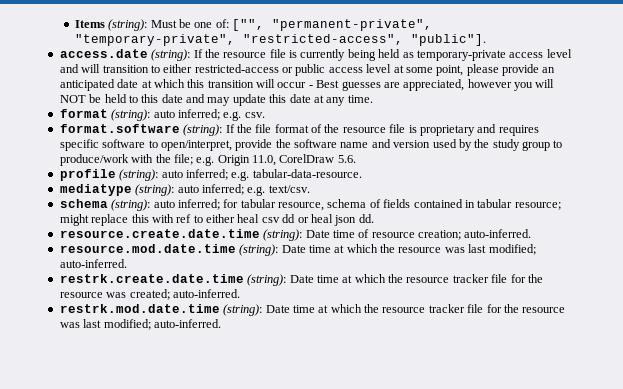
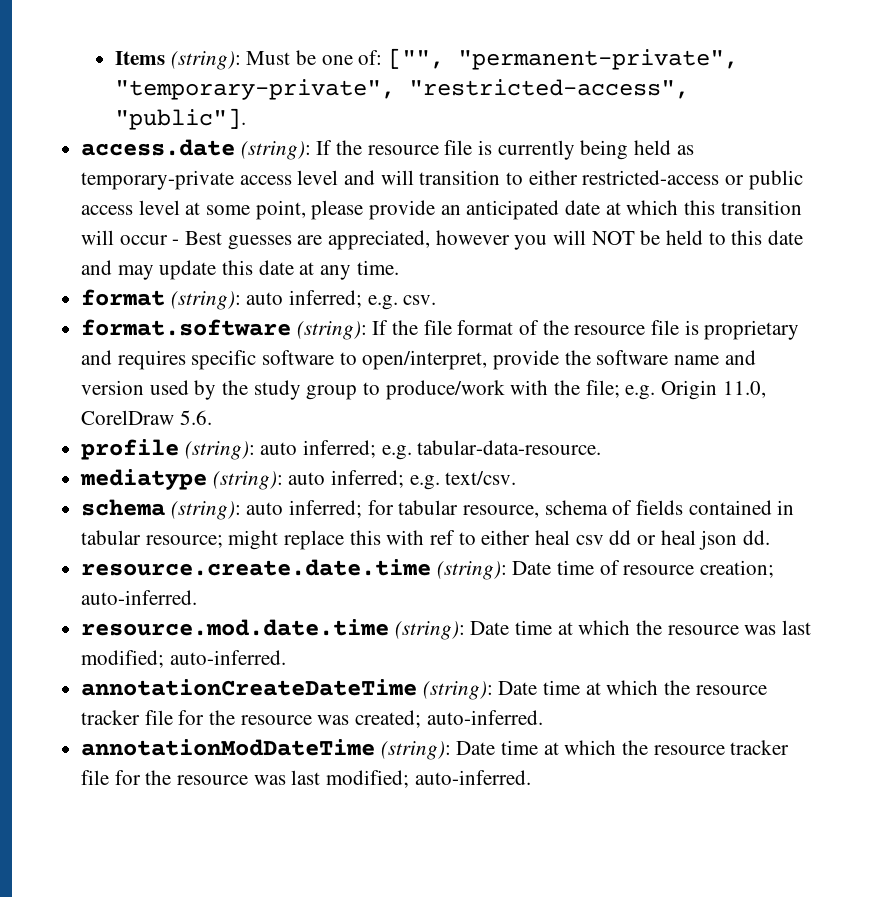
- restrk.create.date.time (string): Date time at which the resource tracker file for the resource was created; auto-inferred.
+ annotationCreateDateTime (string): Date time at which the resource tracker file for the resource was created; auto-inferred.
- restrk.mod.date.time (string): Date time at which the resource tracker file for the resource was last modified; auto-inferred.
+ annotationModDateTime (string): Date time at which the resource tracker file for the resource was last modified; auto-inferred.

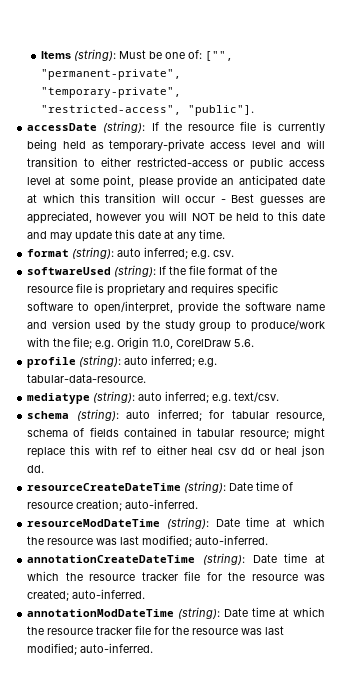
- access.date (string): If the resource file is currently being held as temporary-private access level and will transition to either restricted-access or public access level at some point, please provide an anticipated date at which this transition will occur - Best guesses are appreciated, however you will NOT be held to this date and may update this date at any time.
+ accessDate (string): If the resource file is currently being held as temporary-private access level and will transition to either restricted-access or public access level at some point, please provide an anticipated date at which this transition will occur - Best guesses are appreciated, however you will NOT be held to this date and may update this date at any time.
- format.software (string): If the file format of the resource file is proprietary and requires specific software to open/interpret, provide the software name and version used by the study group to produce/work with the file; e.g. Origin 11.0, CorelDraw 5.6.
+ softwareUsed (string): If the file format of the resource file is proprietary and requires specific software to open/interpret, provide the software name and version used by the study group to produce/work with the file; e.g. Origin 11.0, CorelDraw 5.6.
- resource.create.date.time (string): Date time of resource creation; auto-inferred.
+ resourceCreateDateTime (string): Date time of resource creation; auto-inferred.
- resource.mod.date.time (string): Date time at which the resource was last modified; auto-inferred.
+ resourceModDateTime (string): Date time at which the resource was last modified; auto-inferred.

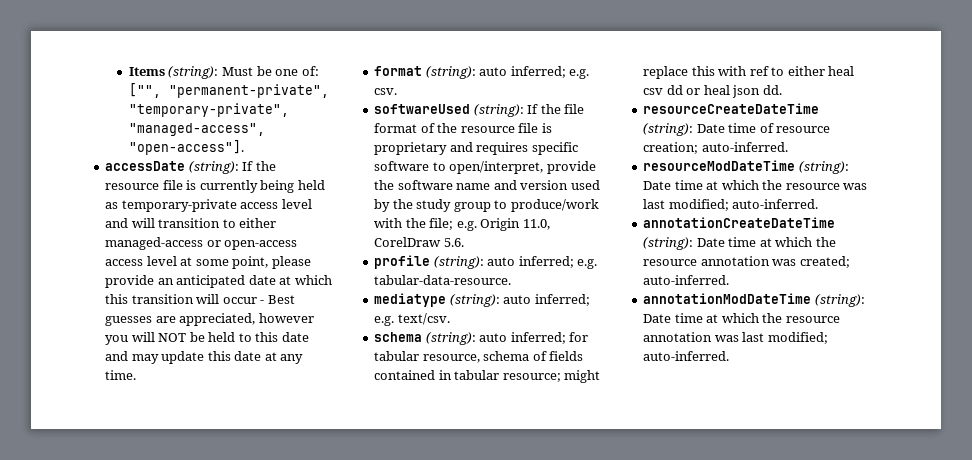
- Items (string): Must be one of: ["", "permanent-private", "temporary-private", "restricted-access", "public"].
+ Items (string): Must be one of: ["", "permanent-private", "temporary-private", "managed-access", "open-access"].
- accessDate (string): If the resource file is currently being held as temporary-private access level and will transition to either restricted-access or public access level at some point, please provide an anticipated date at which this transition will occur - Best guesses are appreciated, however you will NOT be held to this date and may update this date at any time.
+ accessDate (string): If the resource file is currently being held as temporary-private access level and will transition to either managed-access or open-access access level at some point, please provide an anticipated date at which this transition will occur - Best guesses are appreciated, however you will NOT be held to this date and may update this date at any time.
- annotationCreateDateTime (string): Date time at which the resource tracker file for the resource was created; auto-inferred.
+ annotationCreateDateTime (string): Date time at which the resource annotation was created; auto-inferred.
- annotationModDateTime (string): Date time at which the resource tracker file for the resource was last modified; auto-inferred.
+ annotationModDateTime (string): Date time at which the resource annotation was last modified; auto-inferred.

